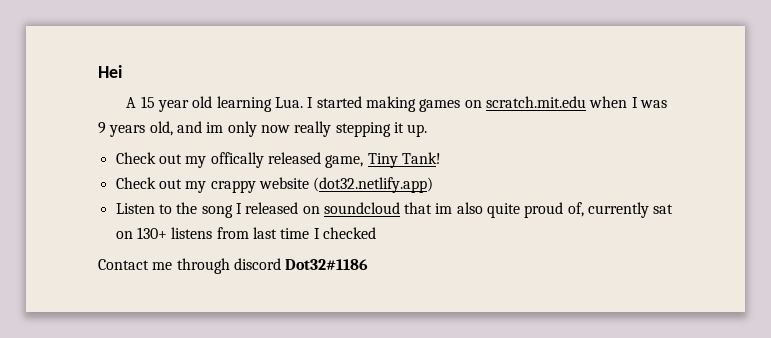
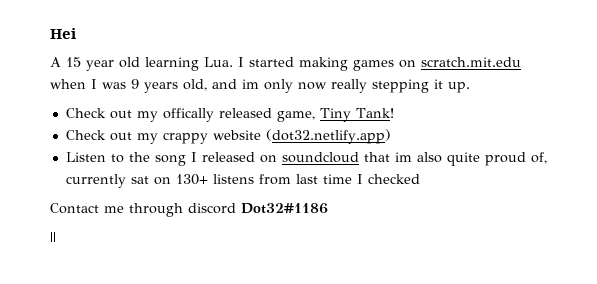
+ ||

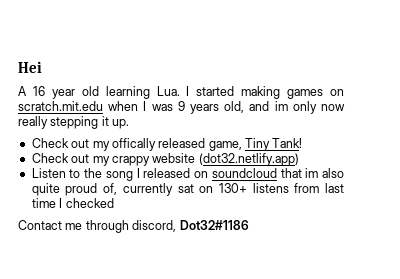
- A 15 year old learning Lua. I started making games on scratch.mit.edu when I was 9 years old, and im only now really stepping it up.
+ A 16 year old learning Lua. I started making games on scratch.mit.edu when I was 9 years old, and im only now really stepping it up.
- Contact me through discord Dot32#1186
+ Contact me through discord, Dot32#1186
- ||

